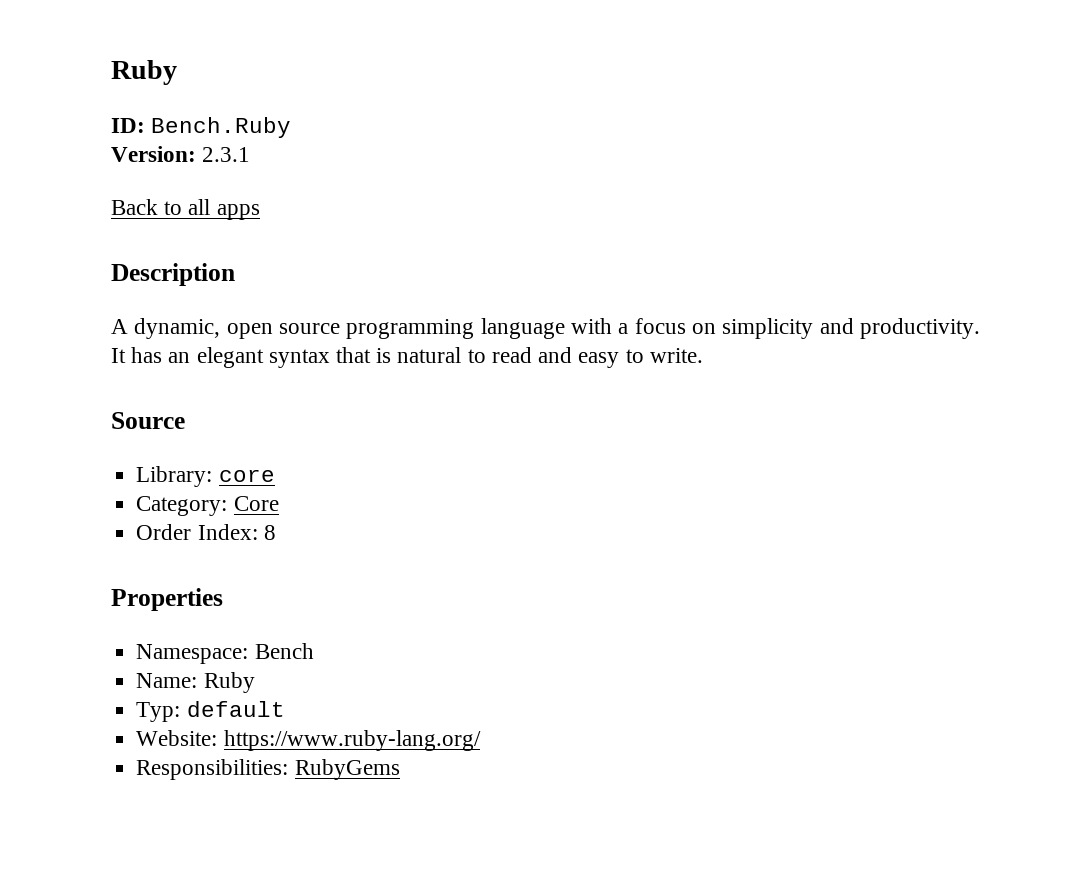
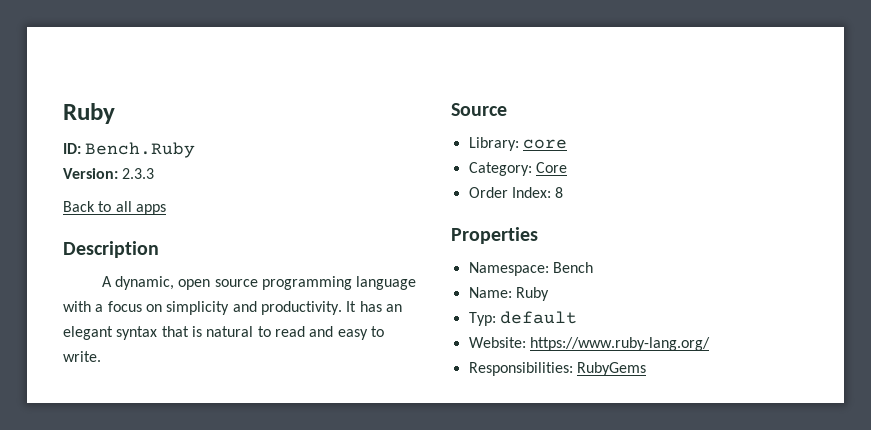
- Version: 2.3.1
+ Version: 2.3.3

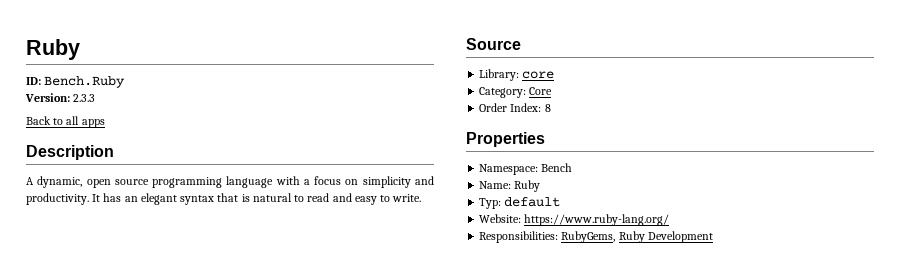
- Responsibilities: RubyGems
+ Responsibilities: RubyGems, Ruby Development

